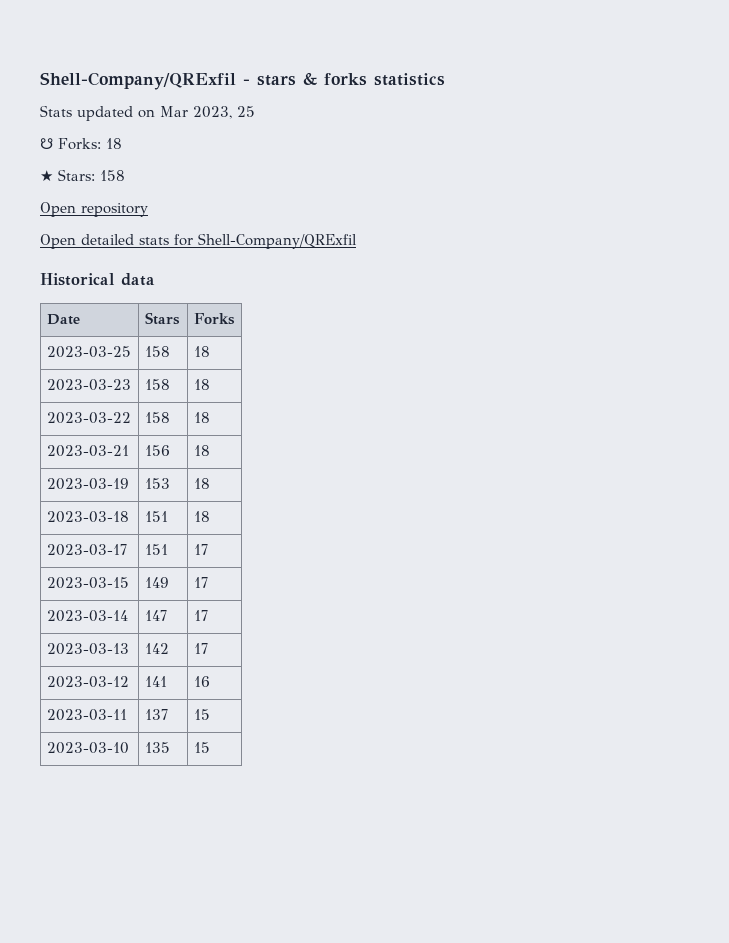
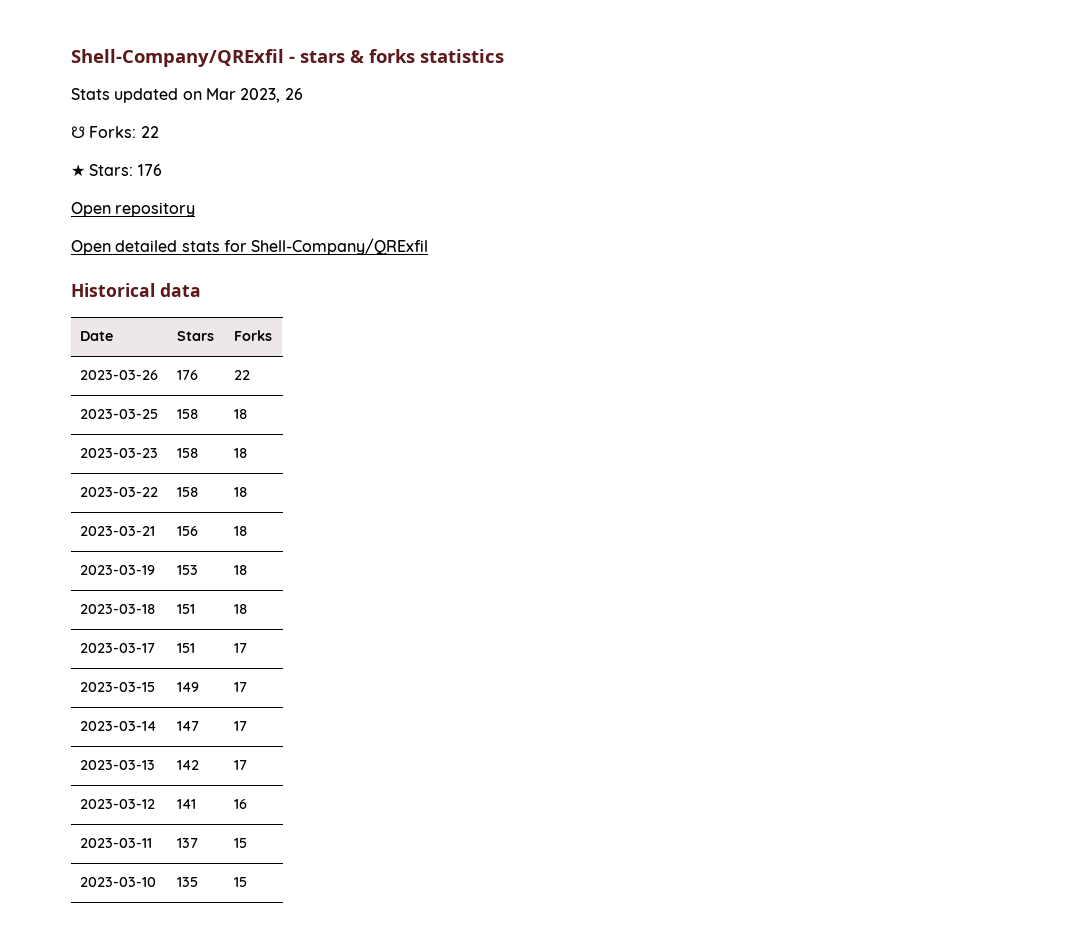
- Stats updated on Mar 2023, 25
+ Stats updated on Mar 2023, 26
- ☋ Forks: 18
+ ☋ Forks: 22
- ★ Stars: 158
+ ★ Stars: 176
+ 2023-03-26 | 176 | 22

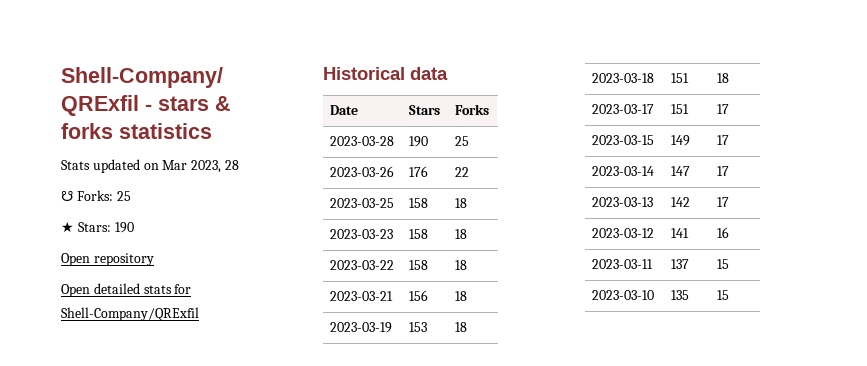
- Stats updated on Mar 2023, 26
+ Stats updated on Mar 2023, 28
- ☋ Forks: 22
+ ☋ Forks: 25
- ★ Stars: 176
+ ★ Stars: 190
+ 2023-03-28 | 190 | 25

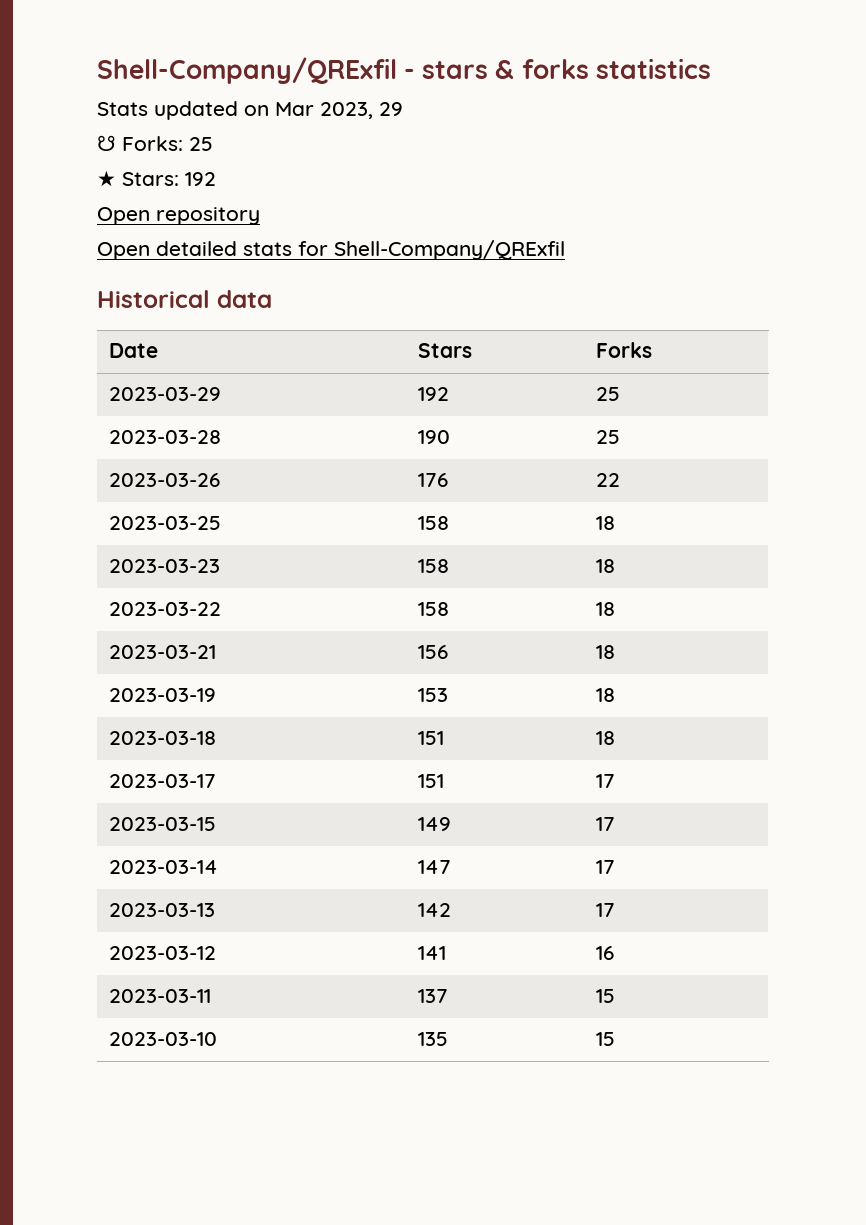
- Stats updated on Mar 2023, 28
+ Stats updated on Mar 2023, 29
- ★ Stars: 190
+ ★ Stars: 192
+ 2023-03-29 | 192 | 25

